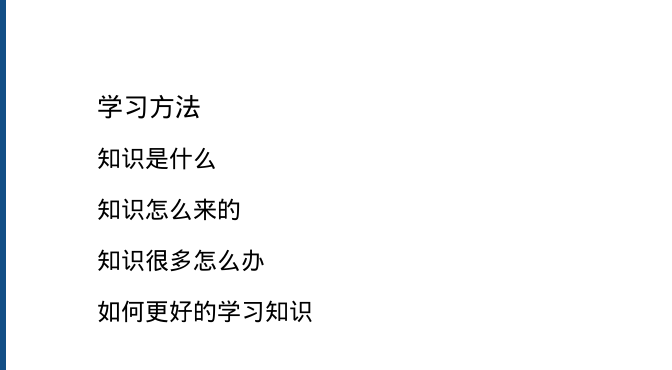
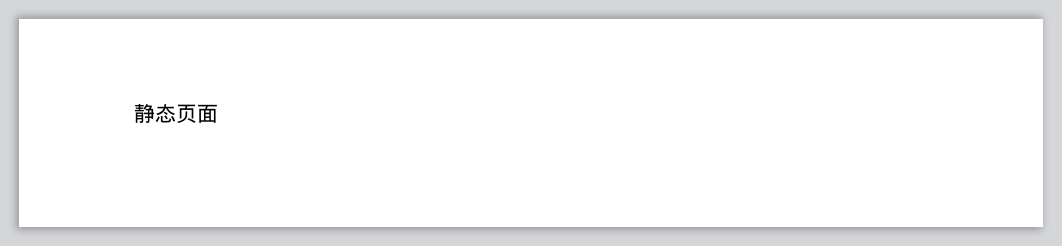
- 学习方法
- 知识是什么
- 知识怎么来的
- 知识很多怎么办
- 如何更好的学习知识
+ 静态页面

